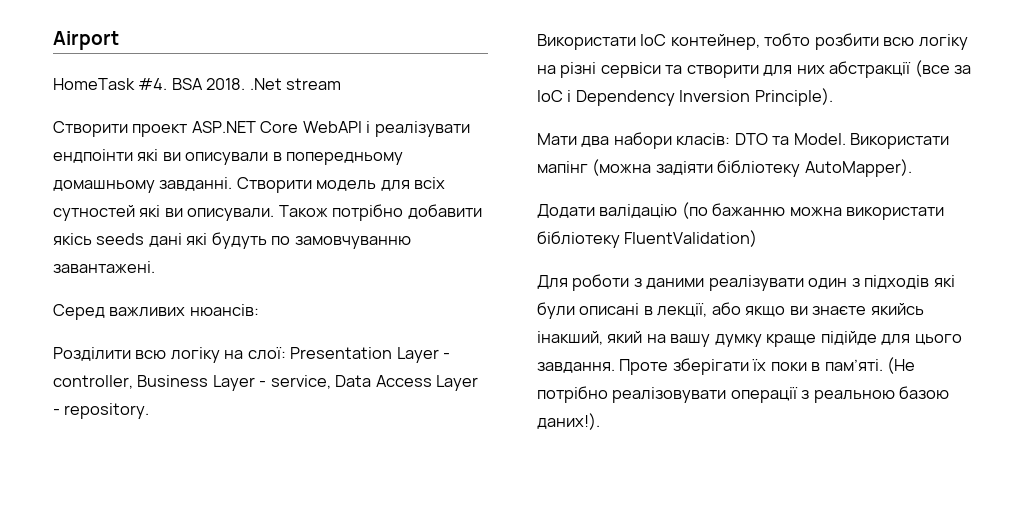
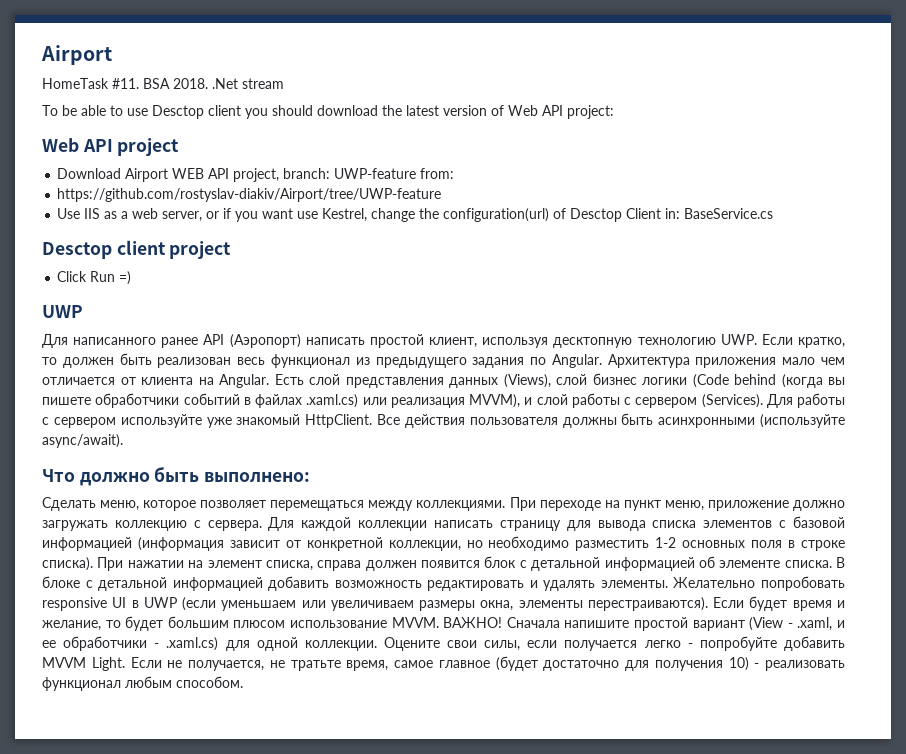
- HomeTask #4.
+ HomeTask #11.
- Створити проект ASP.NET Core WebAPI і реалізувати ендпоінти які ви описували в попередньому домашньому завданні. Створити модель для всіх сутностей які ви описували. Також потрібно добавити якісь seeds дані які будуть по замовчуванню завантажені.
- Серед важливих нюансів:
- Розділити всю логіку на слої: Presentation Layer - controller, Business Layer - service, Data Access Layer - repository.
- Використати IoC контейнер, тобто розбити всю логіку на різні сервіси та створити для них абстракції (все за IoC і Dependency Inversion Principle).
- Мати два набори класів: DTO та Model. Використати мапінг (можна задіяти бібліотеку AutoMapper).
- Додати валідацію (по бажанню можна використати бібліотеку FluentValidation)
- Для роботи з даними реалізувати один з підходів які були описані в лекції, або якщо ви знаєте якийсь інакший, який на вашу думку краще підійде для цього завдання. Проте зберігати їх поки в пам’яті. (Не потрібно реалізовувати операції з реальною базою даних!).
+ To be able to use Desctop client you should download the latest version of Web API project:
+ Web API project
+ Download Airport WEB API project, branch: UWP-feature from:
+ https://github.com/rostyslav-diakiv/Airport/tree/UWP-feature
+ Use IIS as a web server, or if you want use Kestrel, change the configuration(url) of Desctop Client in: BaseService.cs
+ Desctop client project
+ Click Run =)
+ UWP
+ Для написанного ранее API (Аэропорт) написать простой клиент, используя десктопную технологию UWP. Если кратко, то должен быть реализован весь функционал из предыдущего задания по Angular. Архитектура приложения мало чем отличается от клиента на Angular. Есть слой представления данных (Views), слой бизнес логики (Code behind (когда вы пишете обработчики событий в файлах .xaml.cs) или реализация MVVМ), и слой работы с сервером (Services). Для работы с сервером используйте уже знакомый HttpClient. Все действия пользователя должны быть асинхронными (используйте async/await).
+ Что должно быть выполнено:
+ Сделать меню, которое позволяет перемещаться между коллекциями. При переходе на пункт меню, приложение должно загружать коллекцию с сервера. Для каждой коллекции написать страницу для вывода списка элементов с базовой информацией (информация зависит от конкретной коллекции, но необходимо разместить 1-2 основных поля в строке списка). При нажатии на элемент списка, справа должен появится блок с детальной информацией об элементе списка. В блоке с детальной информацией добавить возможность редактировать и удалять элементы. Желательно попробовать responsive UI в UWP (если уменьшаем или увеличиваем размеры окна, элементы перестраиваются). Если будет время и желание, то будет большим плюсом использование MVVM. ВАЖНО! Сначала напишите простой вариант (View - .xaml, и ее обработчики - .xaml.cs) для одной коллекции. Оцените свои силы, если получается легко - попробуйте добавить MVVM Light. Если не получается, не тратьте время, самое главное (будет достаточно для получения 10) - реализовать функционал любым способом.

